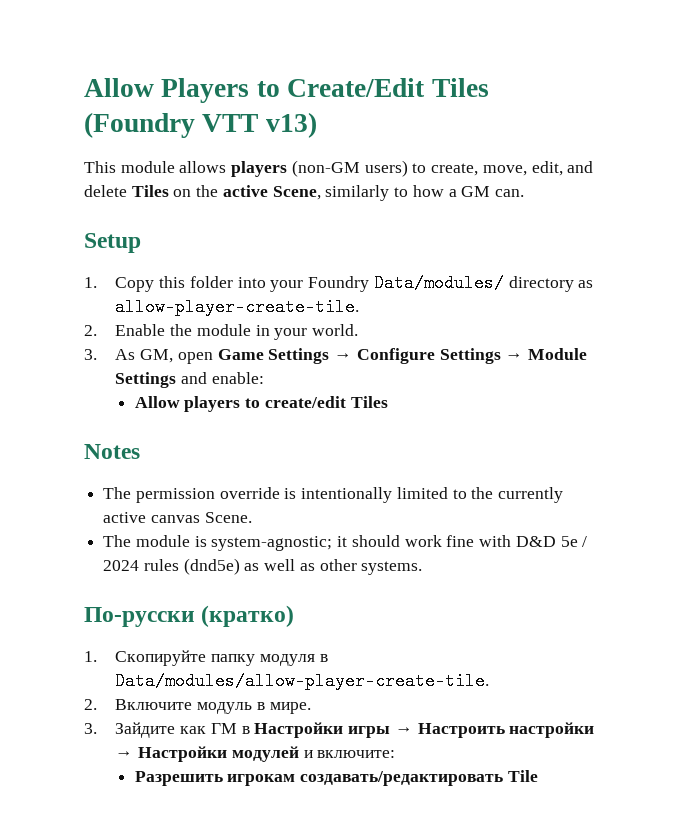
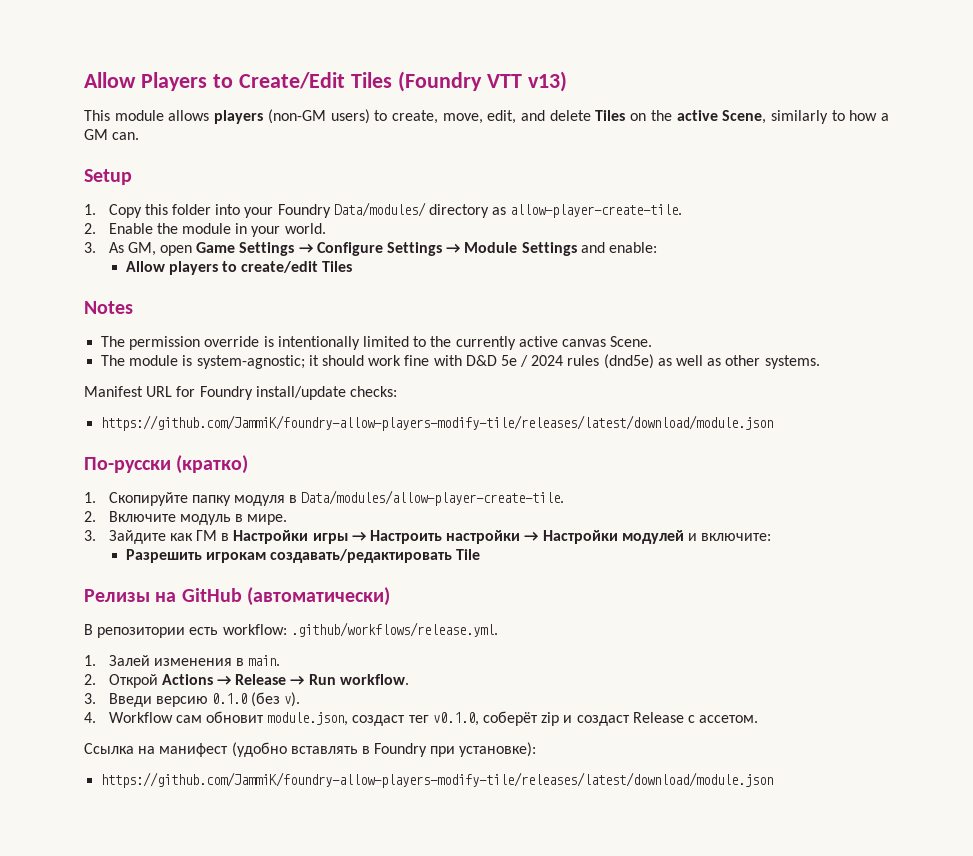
+ Manifest URL for Foundry install/update checks:
+ https://github.com/JammiK/foundry-allow-players-modify-tile/releases/latest/download/module.json
+ Релизы на GitHub (автоматически)
+ В репозитории есть workflow: .github/workflows/release.yml.
+ 1. Залей изменения в main.
+ 2. Открой Actions → Release → Run workflow.
+ 3. Введи версию 0.1.0 (без v).
+ 4. Workflow сам обновит module.json, создаст тег v0.1.0, соберёт zip и создаст Release с ассетом.
+ Ссылка на манифест (удобно вставлять в Foundry при установке):
+ https://github.com/JammiK/foundry-allow-players-modify-tile/releases/latest/download/module.json

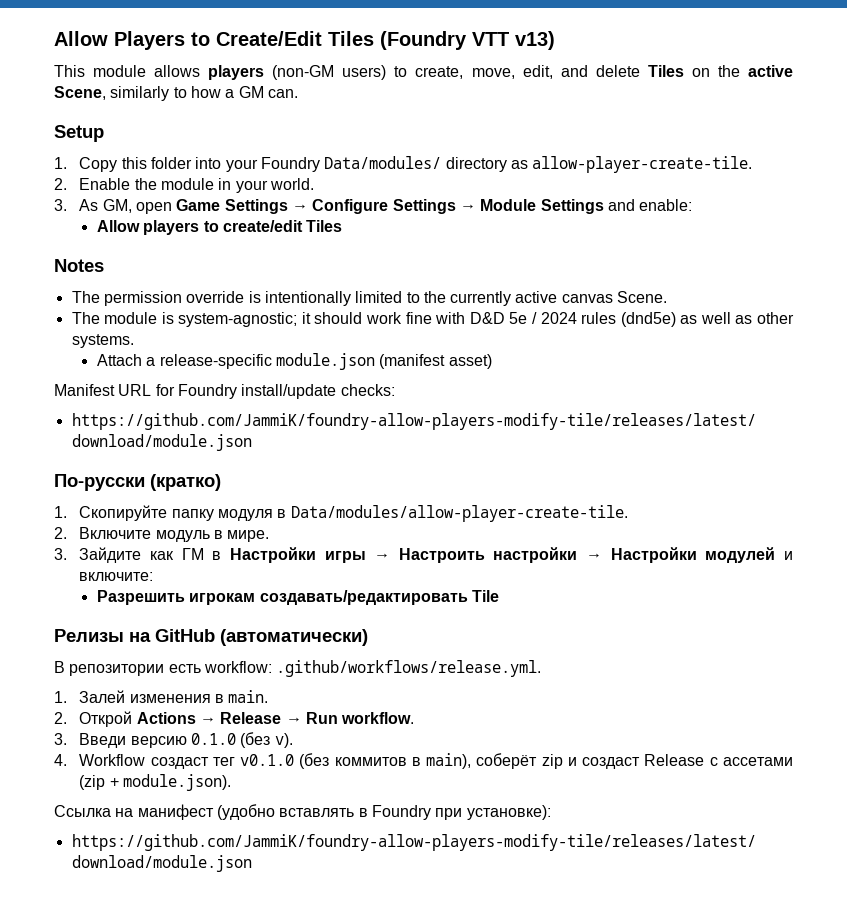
+ Attach a release-specific module.json (manifest asset)
- 4. Workflow сам обновит module.json, создаст тег v0.1.0, соберёт zip и создаст Release с ассетом.
+ 4. Workflow создаст тег v0.1.0 (без коммитов в main), соберёт zip и создаст Release с ассетами (zip + module.json).

